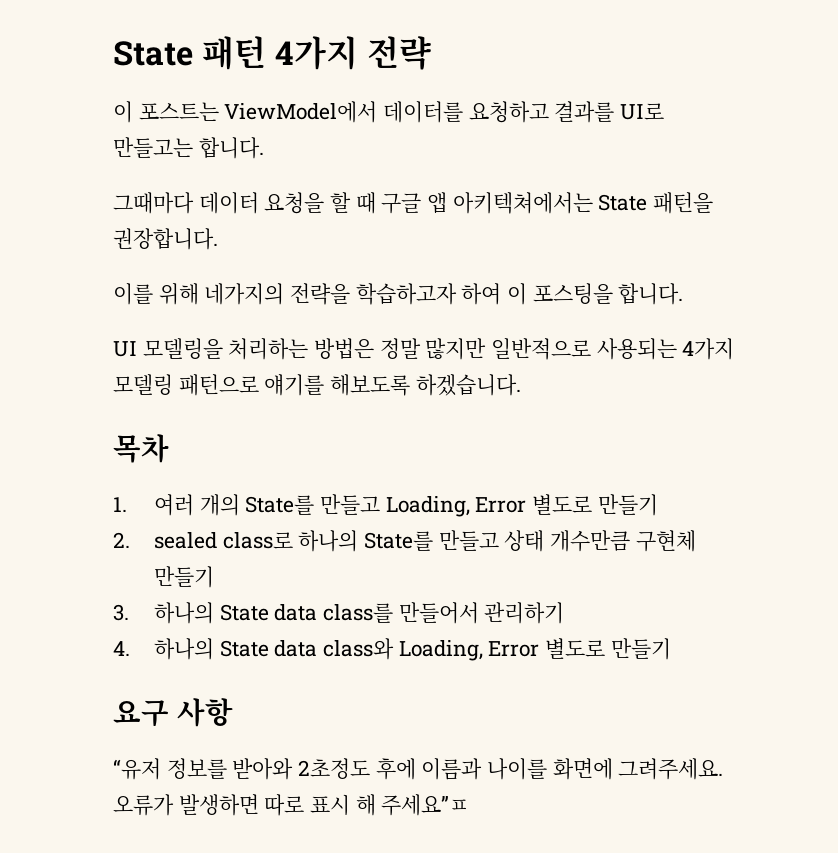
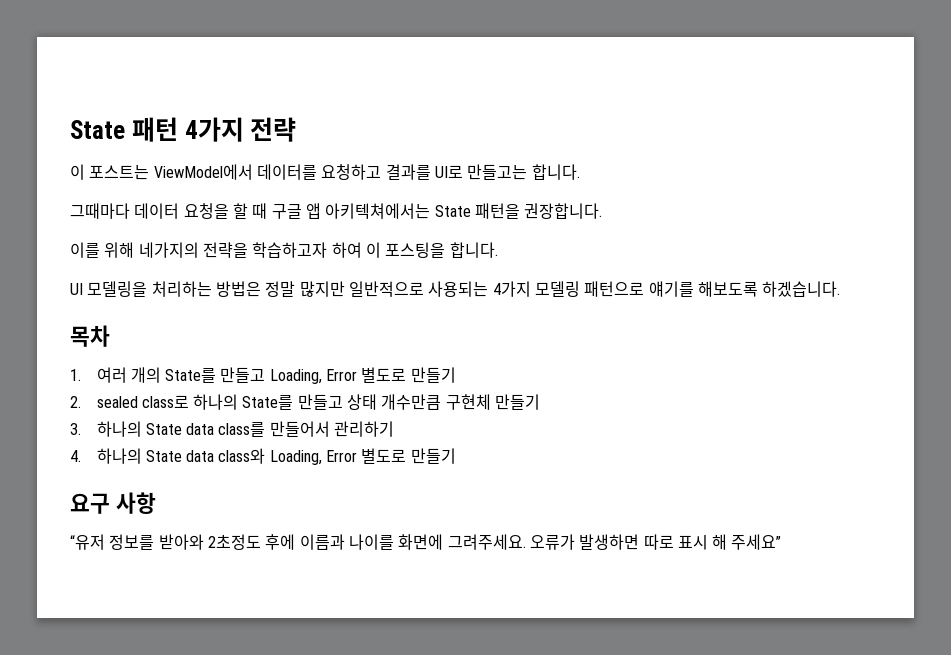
- 오류가 발생하면 따로 표시 해 주세요”ㅍ
+ 오류가 발생하면 따로 표시 해 주세요”

